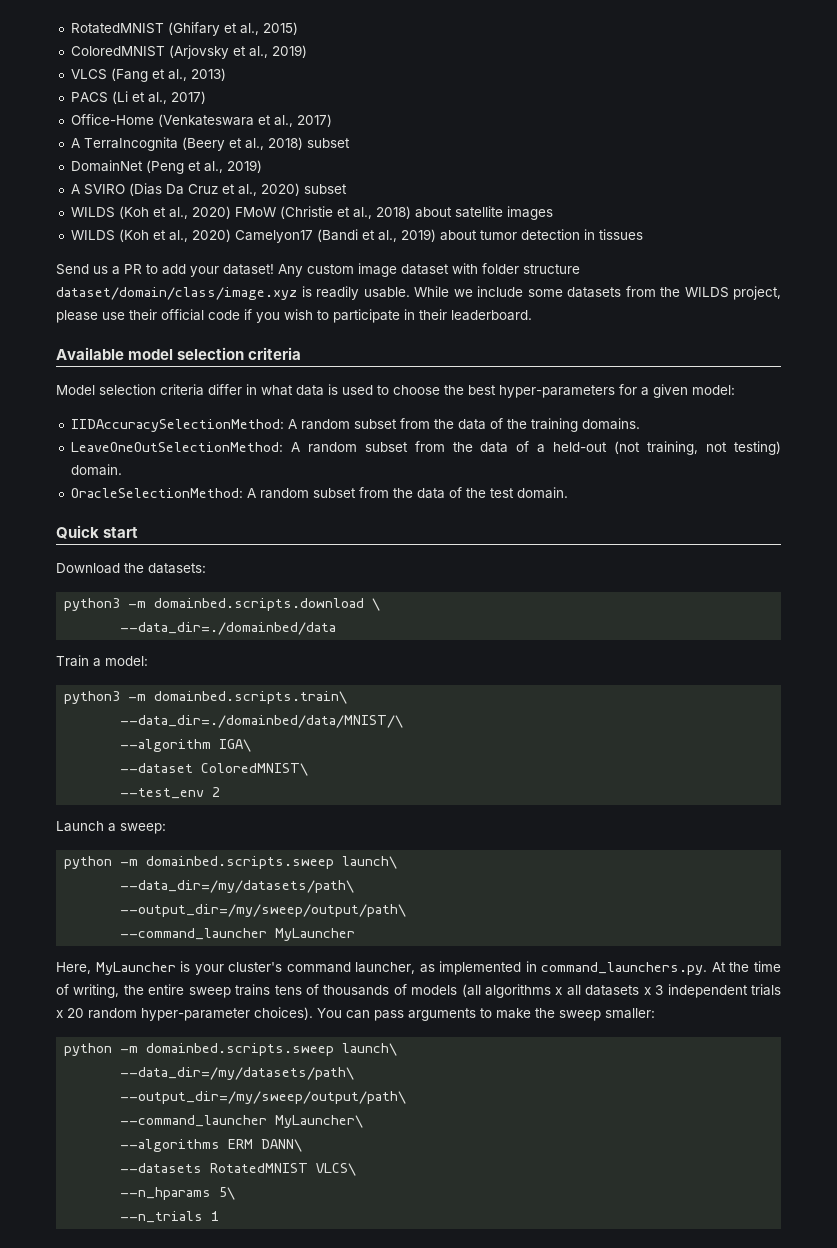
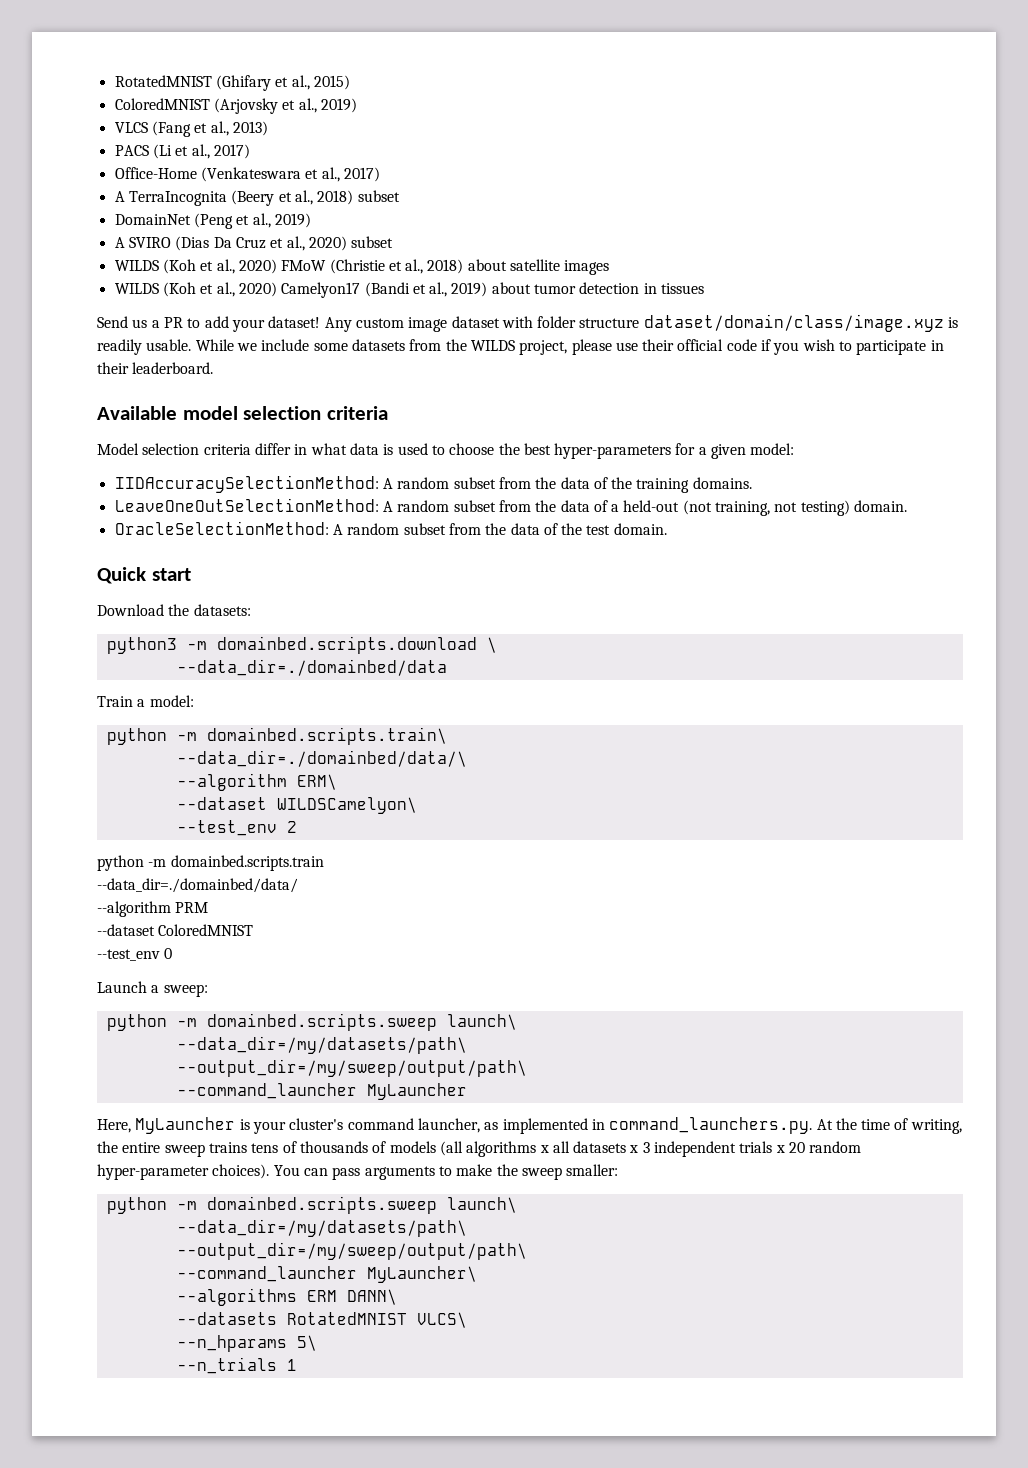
- python3 -m domainbed.scripts.train\
+ python -m domainbed.scripts.train\
- --data_dir=./domainbed/data/MNIST/\
- --algorithm IGA\
- --dataset ColoredMNIST\
+ --data_dir=./domainbed/data/\
+ --algorithm ERM\
+ --dataset WILDSCamelyon\
+ python -m domainbed.scripts.train
+ --data_dir=./domainbed/data/
+ --algorithm PRM
+ --dataset ColoredMNIST
+ --test_env 0

